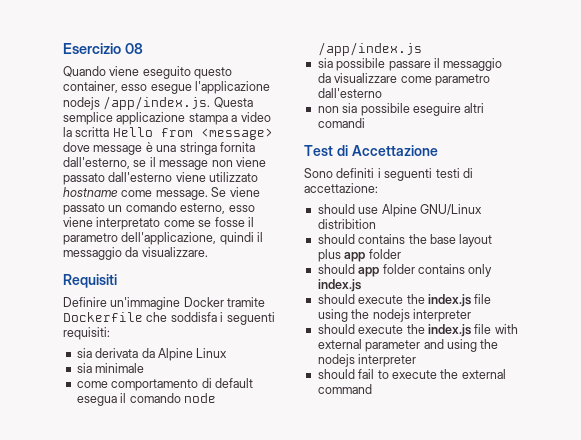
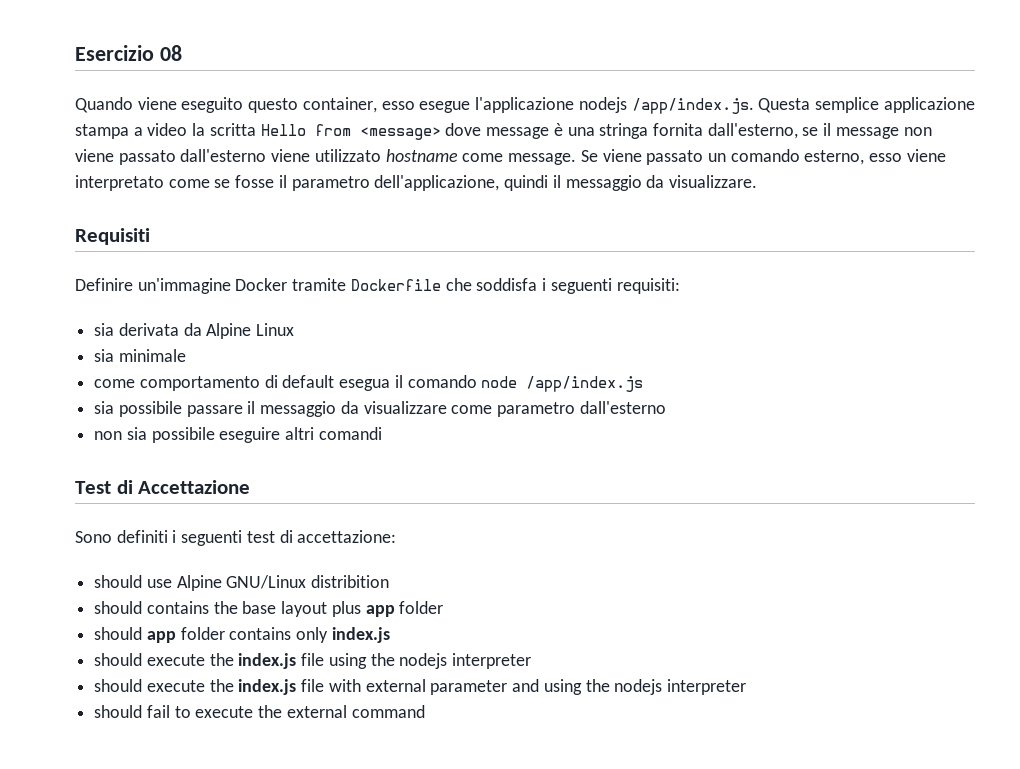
- Sono definiti i seguenti testi di accettazione:
+ Sono definiti i seguenti test di accettazione:

